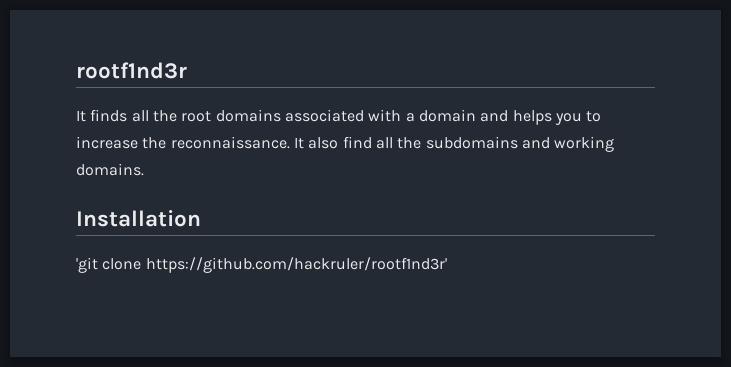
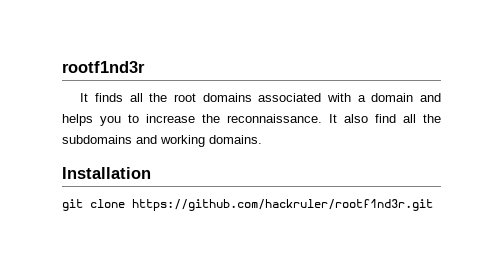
- 'git clone https://github.com/hackruler/rootf1nd3r'
+ git clone https://github.com/hackruler/rootf1nd3r.git

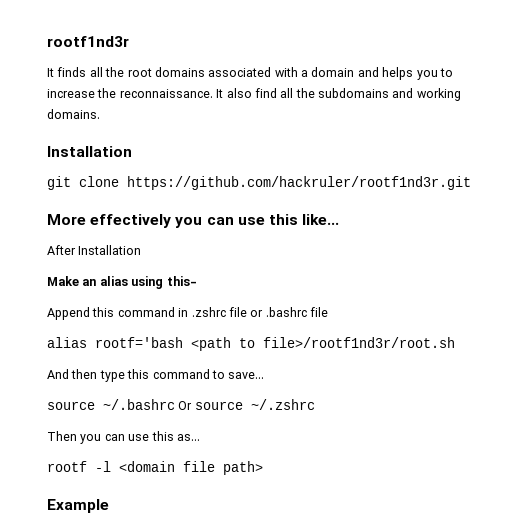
+ More effectively you can use this like...
+ After Installation
+ Make an alias using this-
+ Append this command in .zshrc file or .bashrc file
+ alias rootf='bash <path to file>/rootf1nd3r/root.sh
+ And then type this command to save...
+ source ~/.bashrc Or source ~/.zshrc
+ Then you can use this as...
+ rootf -l <domain file path>
+ Example

